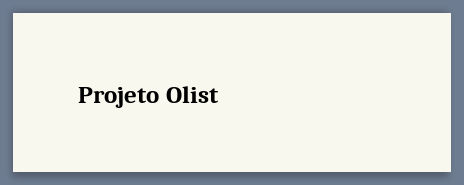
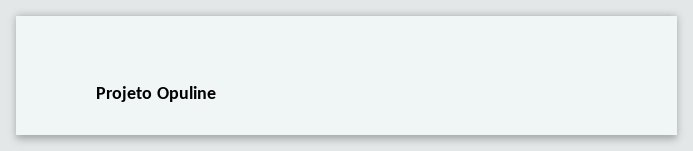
- Projeto Olist
+ Projeto Opuline

